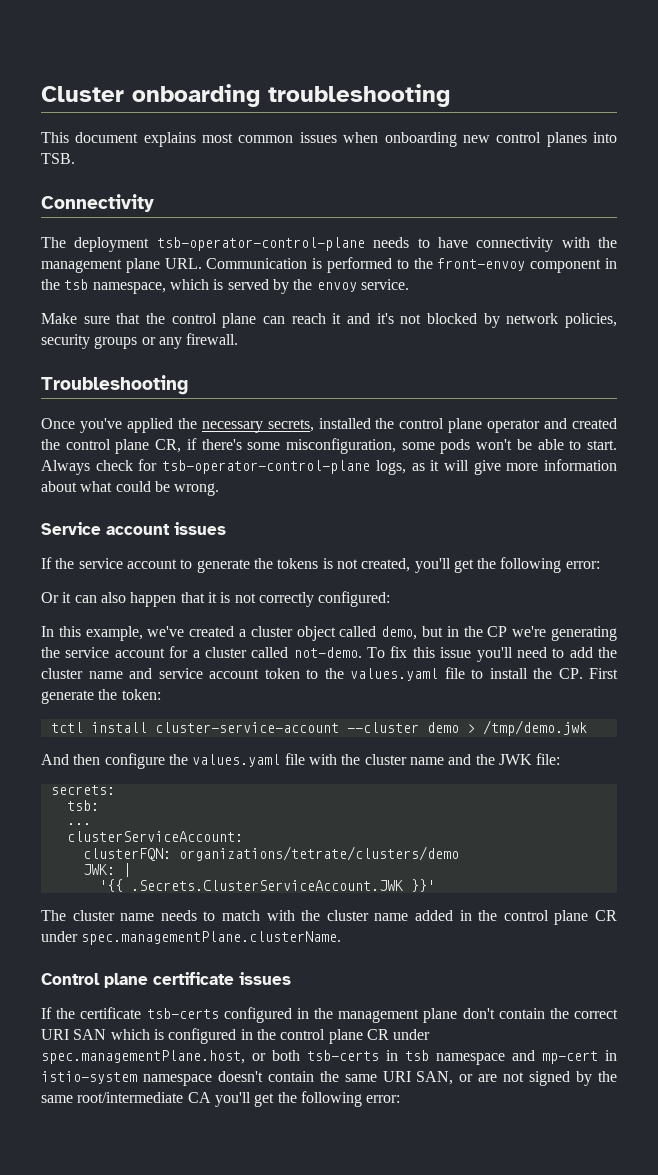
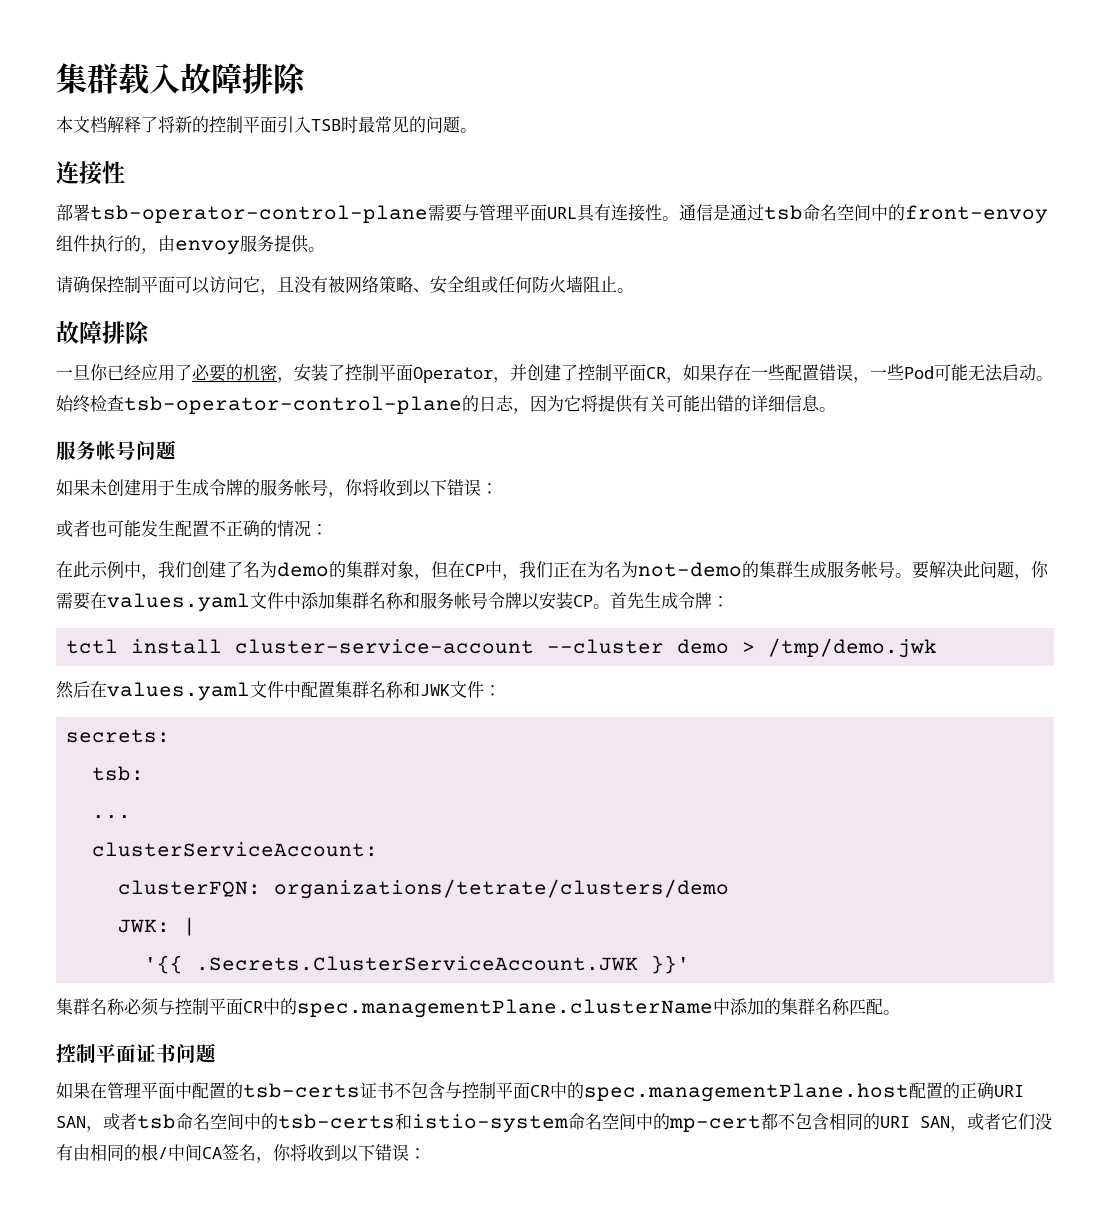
- Cluster onboarding troubleshooting
- This document explains most common issues when onboarding new control planes into TSB.
- Connectivity
- The deployment tsb-operator-control-plane needs to have connectivity with the management plane URL. Communication is performed to the front-envoy component in the tsb namespace, which is served by the envoy service.
- Make sure that the control plane can reach it and it's not blocked by network policies, security groups or any firewall.
- Troubleshooting
- Once you've applied the necessary secrets, installed the control plane operator and created the control plane CR, if there's some misconfiguration, some pods won't be able to start. Always check for tsb-operator-control-plane logs, as it will give more information about what could be wrong.
- Service account issues
- If the service account to generate the tokens is not created, you'll get the following error:
- Or it can also happen that it is not correctly configured:
- In this example, we've created a cluster object called demo, but in the CP we're generating the service account for a cluster called not-demo. To fix this issue you'll need to add the cluster name and service account token to the values.yaml file to install the CP. First generate the token:
+ 集群载入故障排除
+ 本文档解释了将新的控制平面引入TSB时最常见的问题。
+ 连接性
+ 部署tsb-operator-control-plane需要与管理平面URL具有连接性。通信是通过tsb命名空间中的front-envoy组件执行的，由envoy服务提供。
+ 请确保控制平面可以访问它，且没有被网络策略、安全组或任何防火墙阻止。
+ 故障排除
+ 一旦你已经应用了必要的机密，安装了控制平面Operator，并创建了控制平面CR，如果存在一些配置错误，一些Pod可能无法启动。始终检查tsb-operator-control-plane的日志，因为它将提供有关可能出错的详细信息。
+ 服务帐号问题
+ 如果未创建用于生成令牌的服务帐号，你将收到以下错误：
+ 或者也可能发生配置不正确的情况：
+ 在此示例中，我们创建了名为demo的集群对象，但在CP中，我们正在为名为not-demo的集群生成服务帐号。要解决此问题，你需要在values.yaml文件中添加集群名称和服务帐号令牌以安装CP。首先生成令牌：
- And then configure the values.yaml file with the cluster name and the JWK file:
+ 然后在values.yaml文件中配置集群名称和JWK文件：
- The cluster name needs to match with the cluster name added in the control plane CR under spec.managementPlane.clusterName.
- Control plane certificate issues
- If the certificate tsb-certs configured in the management plane don't contain the correct URI SAN which is configured in the control plane CR under spec.managementPlane.host, or both tsb-certs in tsb namespace and mp-cert in istio-system namespace doesn't contain the same URI SAN, or are not signed by the same root/intermediate CA you'll get the following error:
+ 集群名称必须与控制平面CR中的spec.managementPlane.clusterName中添加的集群名称匹配。
+ 控制平面证书问题
+ 如果在管理平面中配置的tsb-certs证书不包含与控制平面CR中的spec.managementPlane.host配置的正确URI SAN，或者tsb命名空间中的tsb-certs和istio-system命名空间中的mp-cert都不包含相同的URI SAN，或者它们没有由相同的根/中间CA签名，你将收到以下错误：

